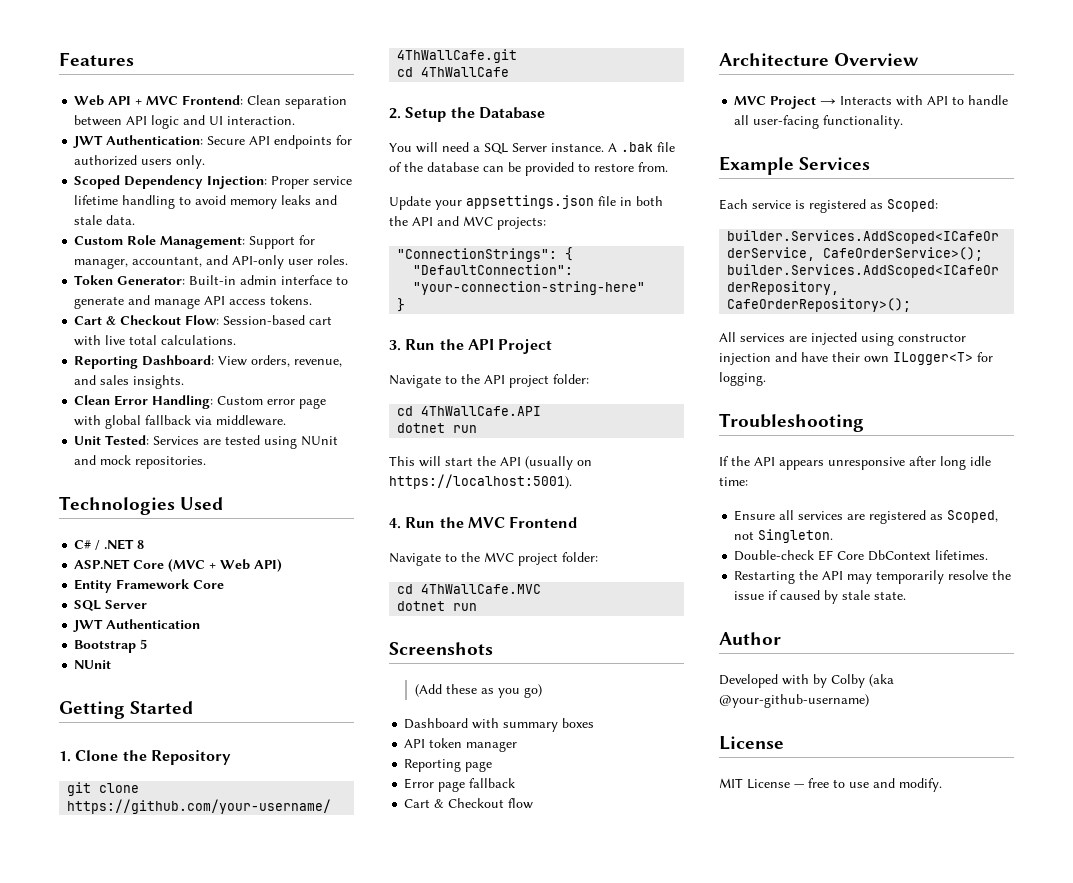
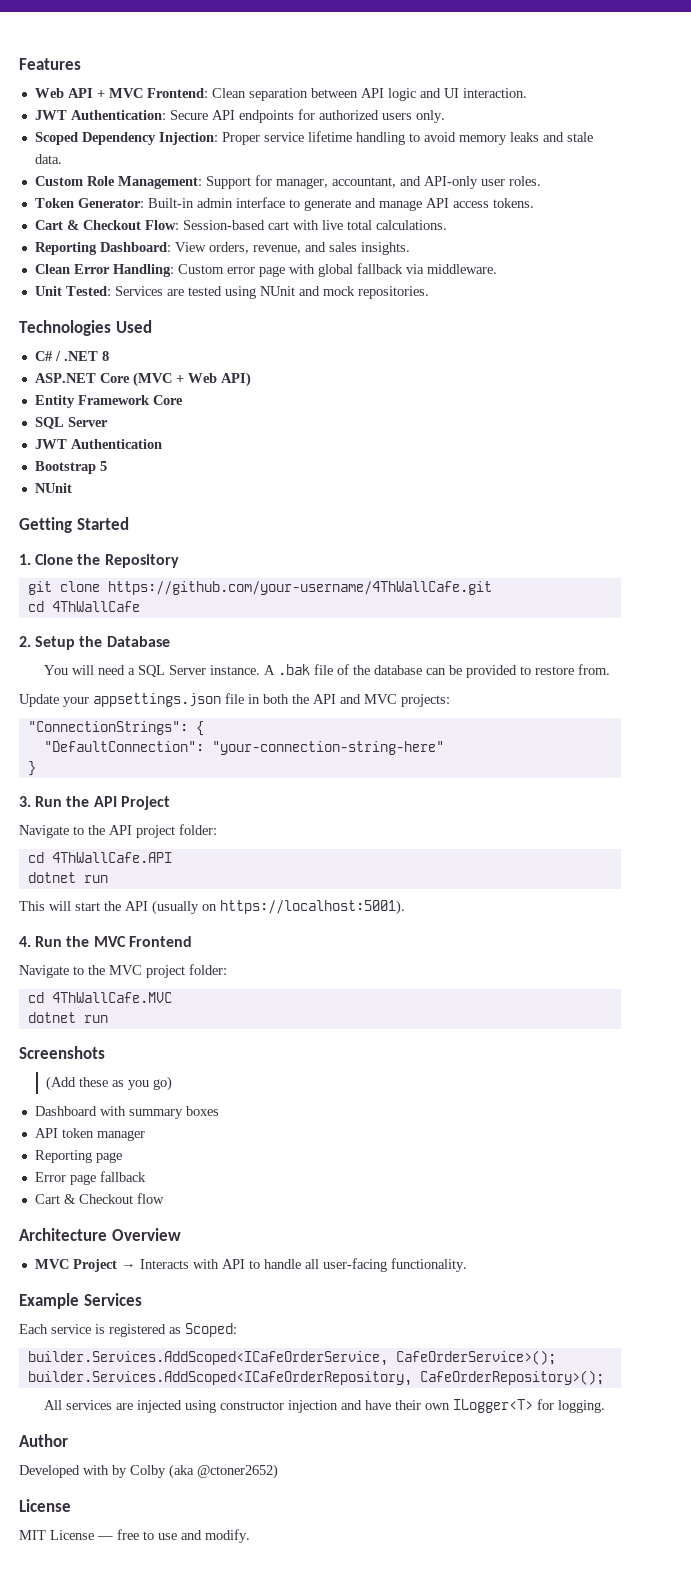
- Troubleshooting
- If the API appears unresponsive after long idle time:
- Ensure all services are registered as Scoped, not Singleton.
- Double-check EF Core DbContext lifetimes.
- Restarting the API may temporarily resolve the issue if caused by stale state.
- Developed with by Colby (aka @your-github-username)
+ Developed with by Colby (aka @ctoner2652)

